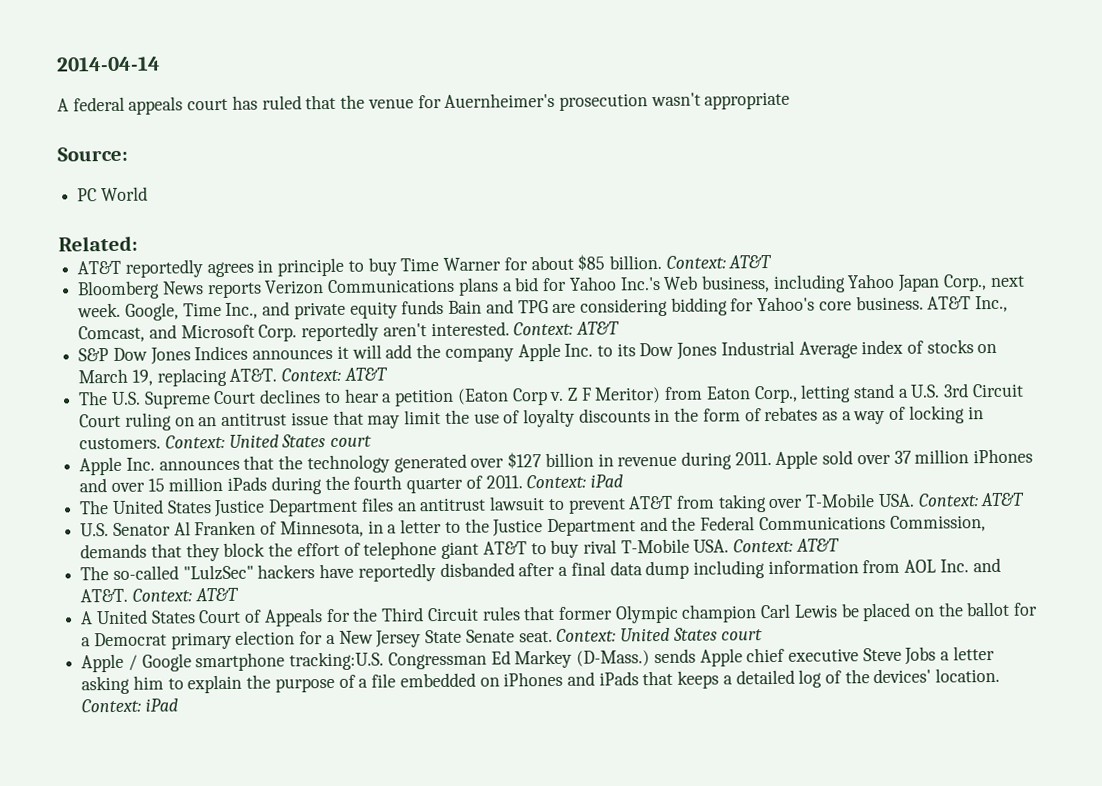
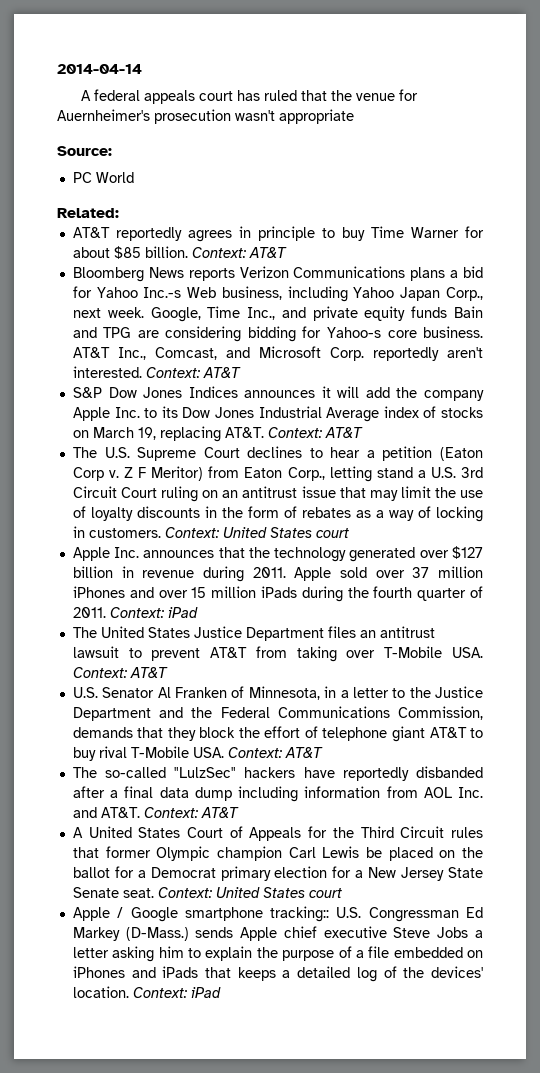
- Bloomberg News reports Verizon Communications plans a bid for Yahoo Inc.'s Web business, including Yahoo Japan Corp., next week.
+ Bloomberg News reports Verizon Communications plans a bid for Yahoo Inc.-s Web business, including Yahoo Japan Corp., next week.
- Google, Time Inc., and private equity funds Bain and TPG are considering bidding for Yahoo's core business.
+ Google, Time Inc., and private equity funds Bain and TPG are considering bidding for Yahoo-s core business.
- Apple / Google smartphone tracking:U.S. Congressman Ed Markey (D-Mass.) sends Apple chief executive Steve Jobs a letter asking him to explain the purpose of a file embedded on iPhones and iPads that keeps a detailed log of the devices' location.
+ Apple / Google smartphone tracking:: U.S. Congressman Ed Markey (D-Mass.) sends Apple chief executive Steve Jobs a letter asking him to explain the purpose of a file embedded on iPhones and iPads that keeps a detailed log of the devices' location.

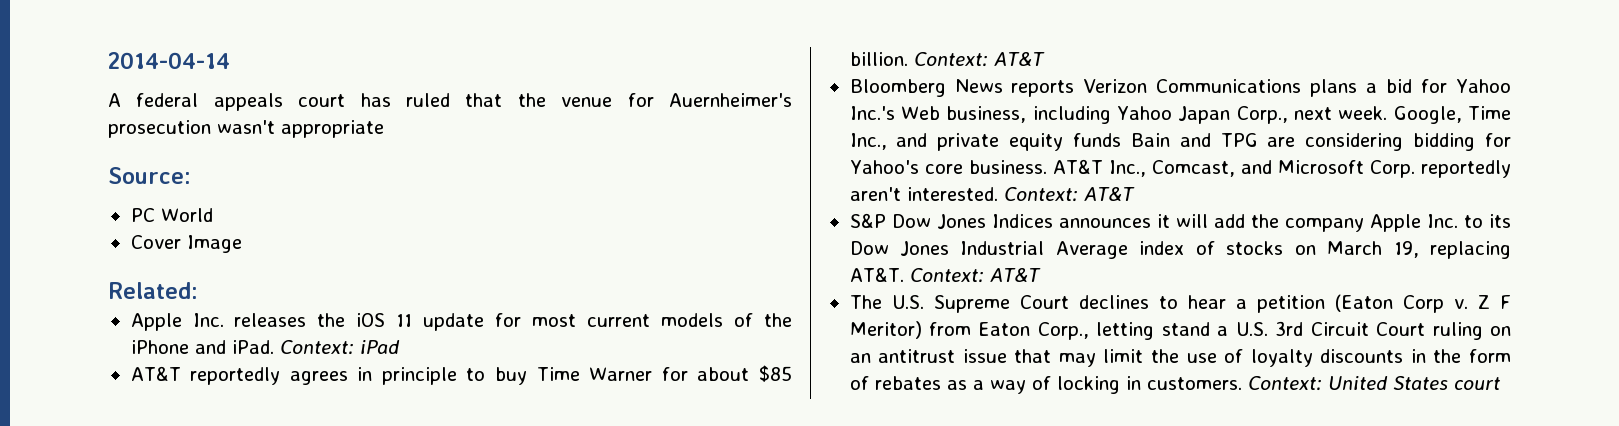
+ Cover Image
+ Apple Inc. releases the iOS 11 update for most current models of the iPhone and iPad. Context: iPad
- Bloomberg News reports Verizon Communications plans a bid for Yahoo Inc.-s Web business, including Yahoo Japan Corp., next week.
+ Bloomberg News reports Verizon Communications plans a bid for Yahoo Inc.'s Web business, including Yahoo Japan Corp., next week.
- Google, Time Inc., and private equity funds Bain and TPG are considering bidding for Yahoo-s core business.
+ Google, Time Inc., and private equity funds Bain and TPG are considering bidding for Yahoo's core business.
- Apple Inc. announces that the technology generated over $127 billion in revenue during 2011. Apple sold over 37 million iPhones and over 15 million iPads during the fourth quarter of 2011. Context: iPad
- The United States Justice Department files an antitrust lawsuit to prevent AT&T from taking over T-Mobile USA. Context: AT&T
- U.S. Senator Al Franken of Minnesota, in a letter to the Justice Department and the Federal Communications Commission, demands that they block the effort of telephone giant AT&T to buy rival T-Mobile USA. Context: AT&T
- The so-called "LulzSec" hackers have reportedly disbanded after a final data dump including information from AOL Inc. and AT&T. Context: AT&T
- A United States Court of Appeals for the Third Circuit rules that former Olympic champion Carl Lewis be placed on the ballot for a Democrat primary election for a New Jersey State Senate seat. Context: United States court
- Apple / Google smartphone tracking:: U.S. Congressman Ed Markey (D-Mass.) sends Apple chief executive Steve Jobs a letter asking him to explain the purpose of a file embedded on iPhones and iPads that keeps a detailed log of the devices' location. Context: iPad

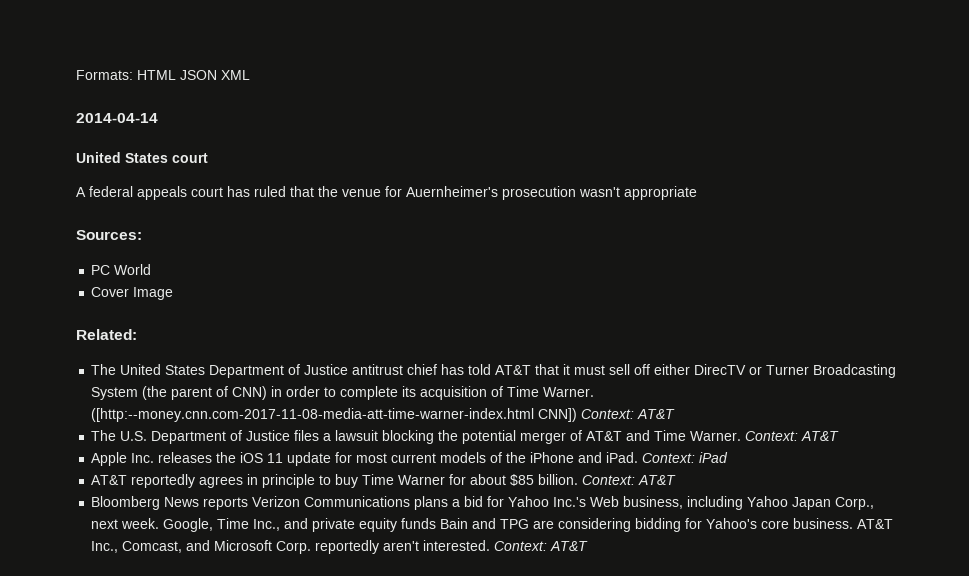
+ Formats: HTML JSON XML
  2014-04-14
+ United States court
- Source:
+ Sources:
+ The United States Department of Justice antitrust chief has told AT&T that it must sell off either DirecTV or Turner Broadcasting System (the parent of CNN) in order to complete its acquisition of Time Warner. ([http:--money.cnn.com-2017-11-08-media-att-time-warner-index.html CNN]) Context: AT&T
+ The U.S. Department of Justice files a lawsuit blocking the potential merger of AT&T and Time Warner. Context: AT&T
- S&P Dow Jones Indices announces it will add the company Apple Inc. to its Dow Jones Industrial Average index of stocks on March 19, replacing AT&T. Context: AT&T
- The U.S. Supreme Court declines to hear a petition (Eaton Corp v. Z F Meritor) from Eaton Corp., letting stand a U.S. 3rd Circuit Court ruling on an antitrust issue that may limit the use of loyalty discounts in the form of rebates as a way of locking in customers. Context: United States court

